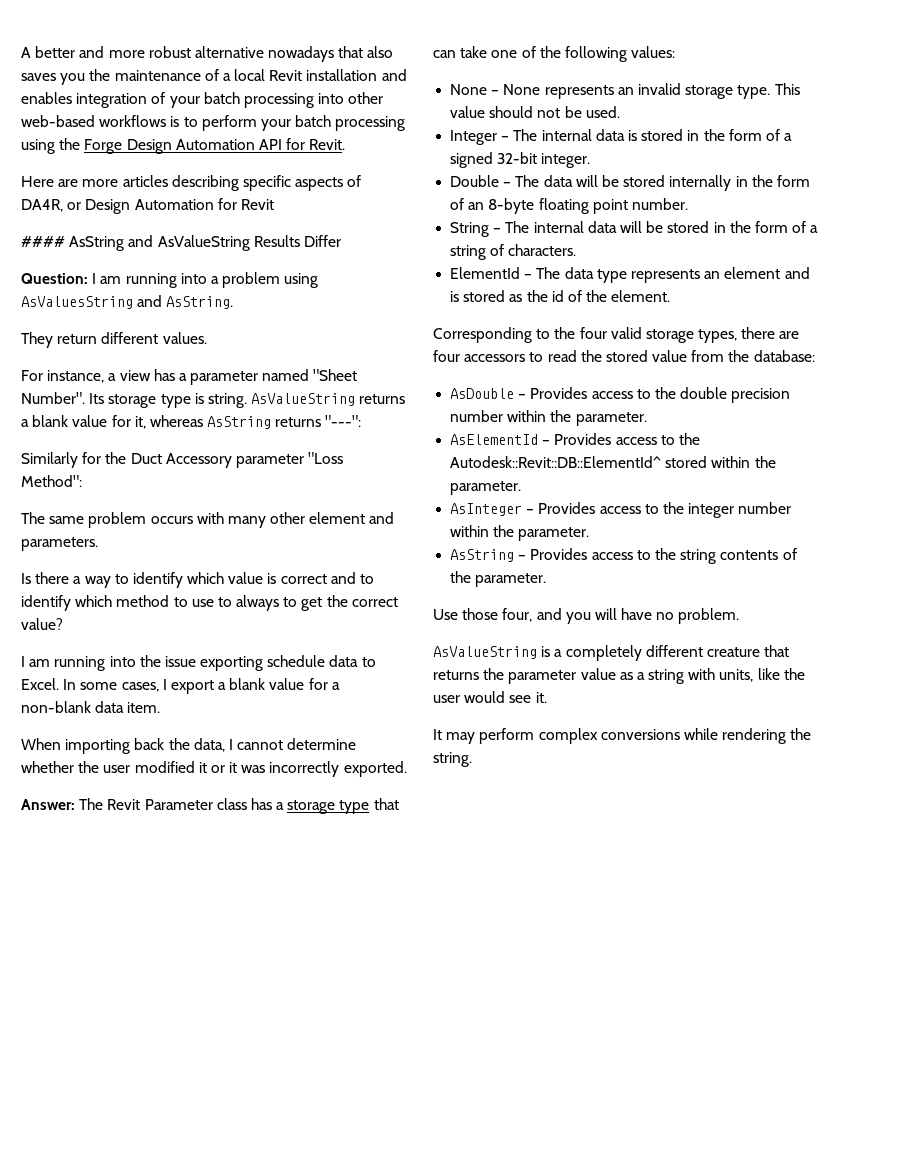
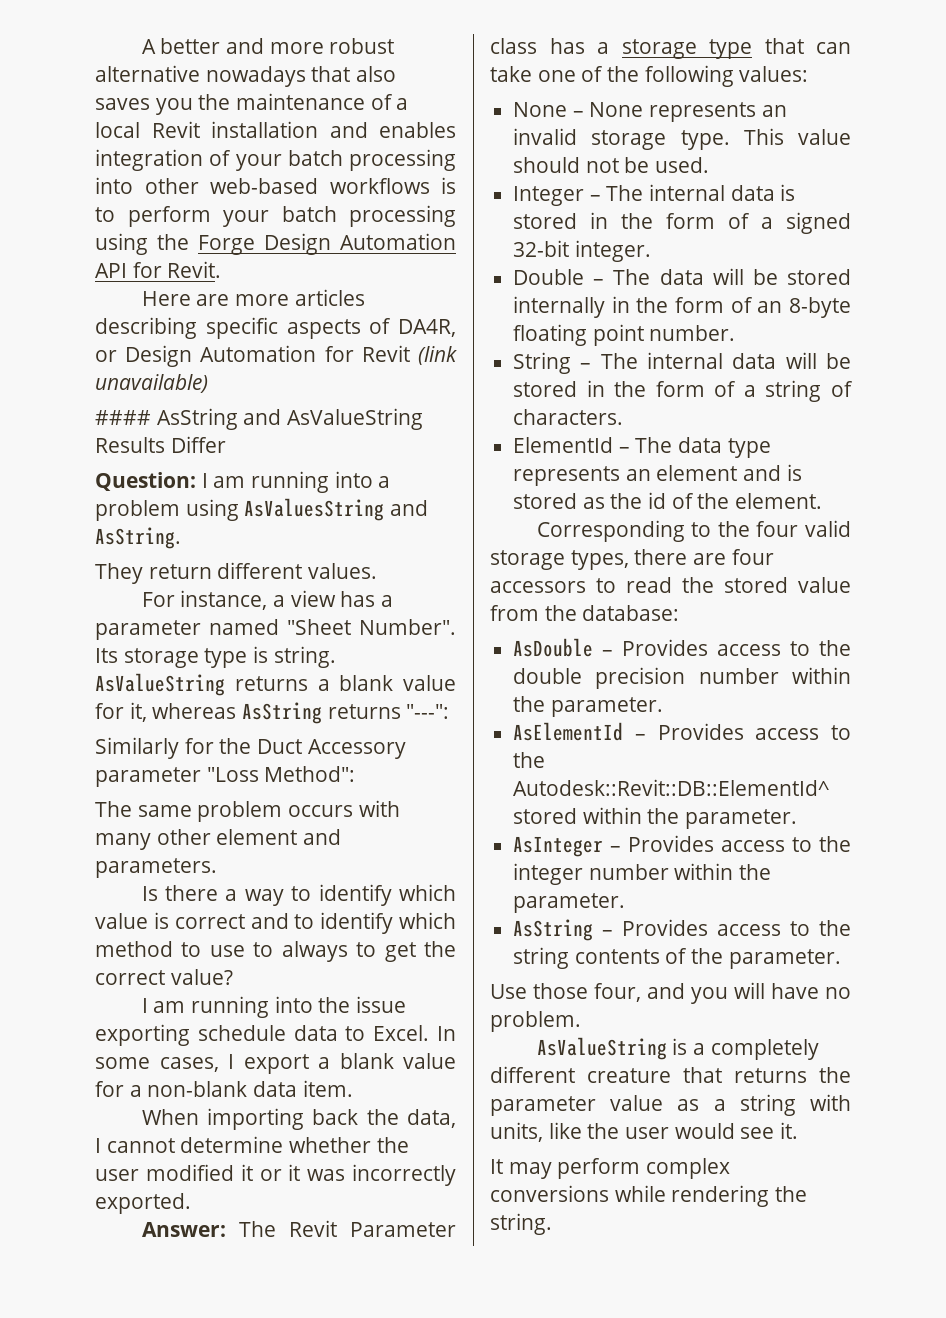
- Here are more articles describing specific aspects of DA4R, or Design Automation for Revit
+ Here are more articles describing specific aspects of DA4R, or Design Automation for Revit (link unavailable)

